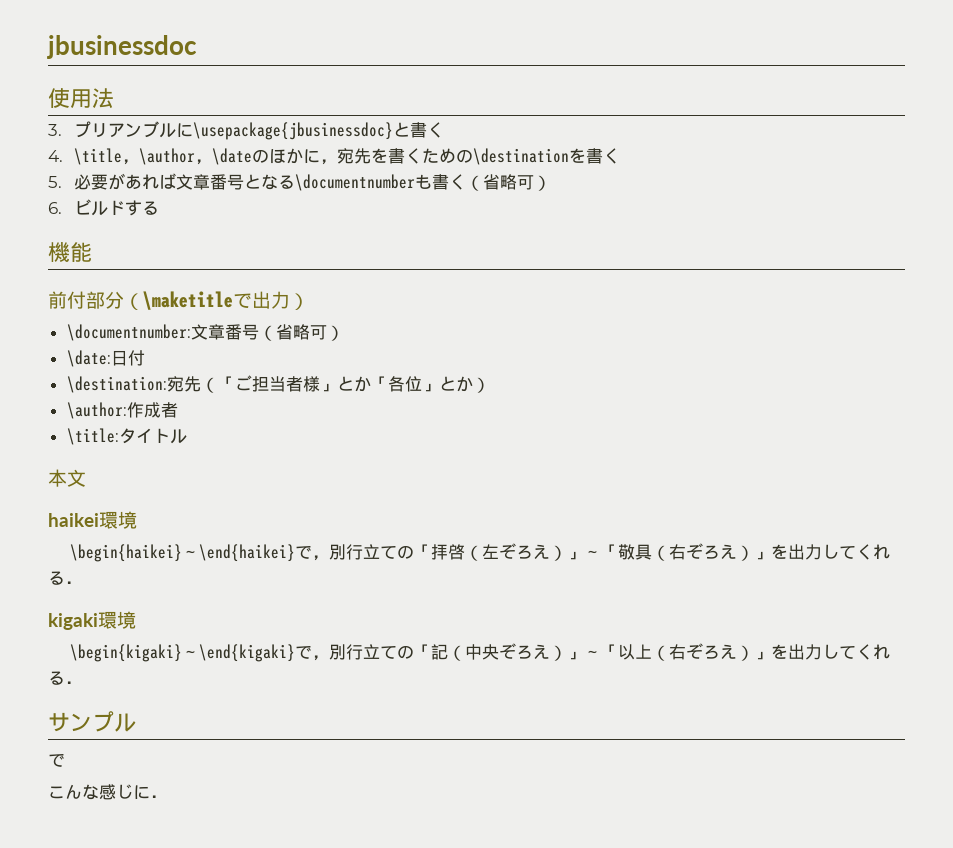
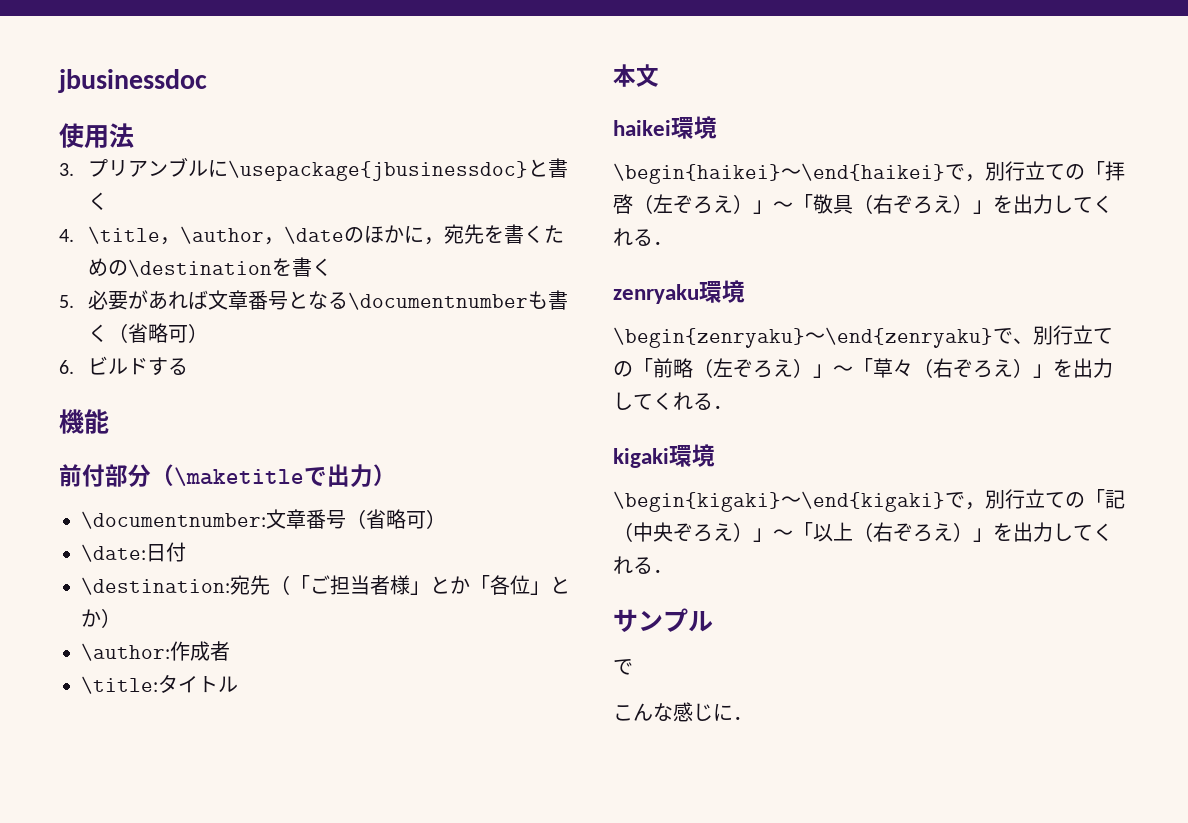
+ zenryaku環境
+ \begin{zenryaku}～\end{zenryaku}で、別行立ての「前略（左ぞろえ）」～「草々（右ぞろえ）」を出力してくれる．

